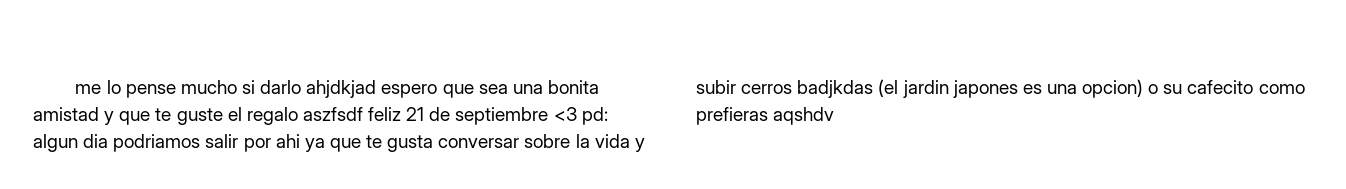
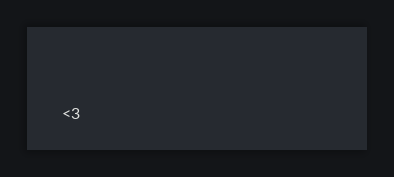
- me lo pense mucho si darlo ahjdkjad espero que sea una bonita amistad y que te guste el regalo aszfsdf feliz 21 de septiembre <3 pd: algun dia podriamos salir por ahi ya que te gusta conversar sobre la vida y subir cerros badjkdas (el jardin japones es una opcion) o su cafecito como prefieras aqshdv
+ <3

